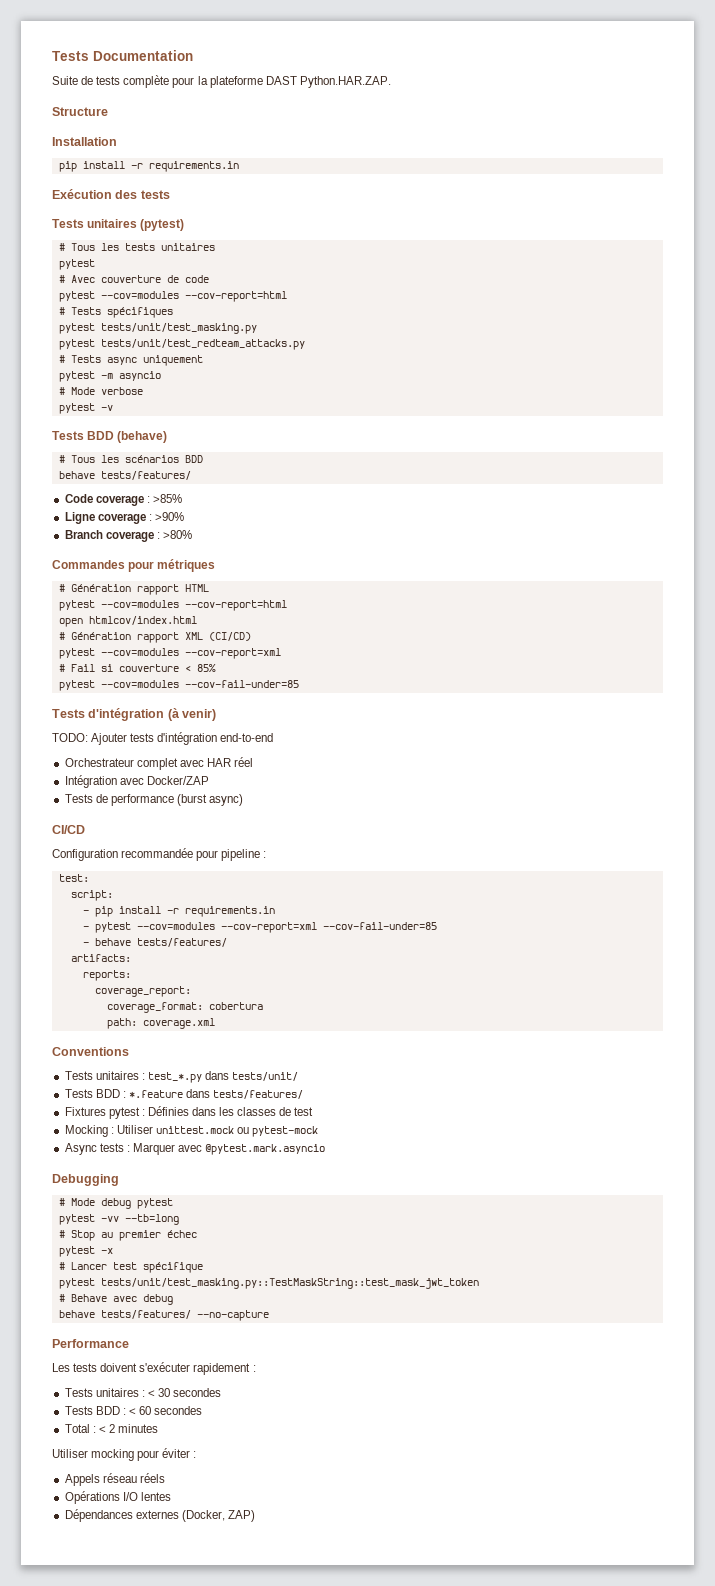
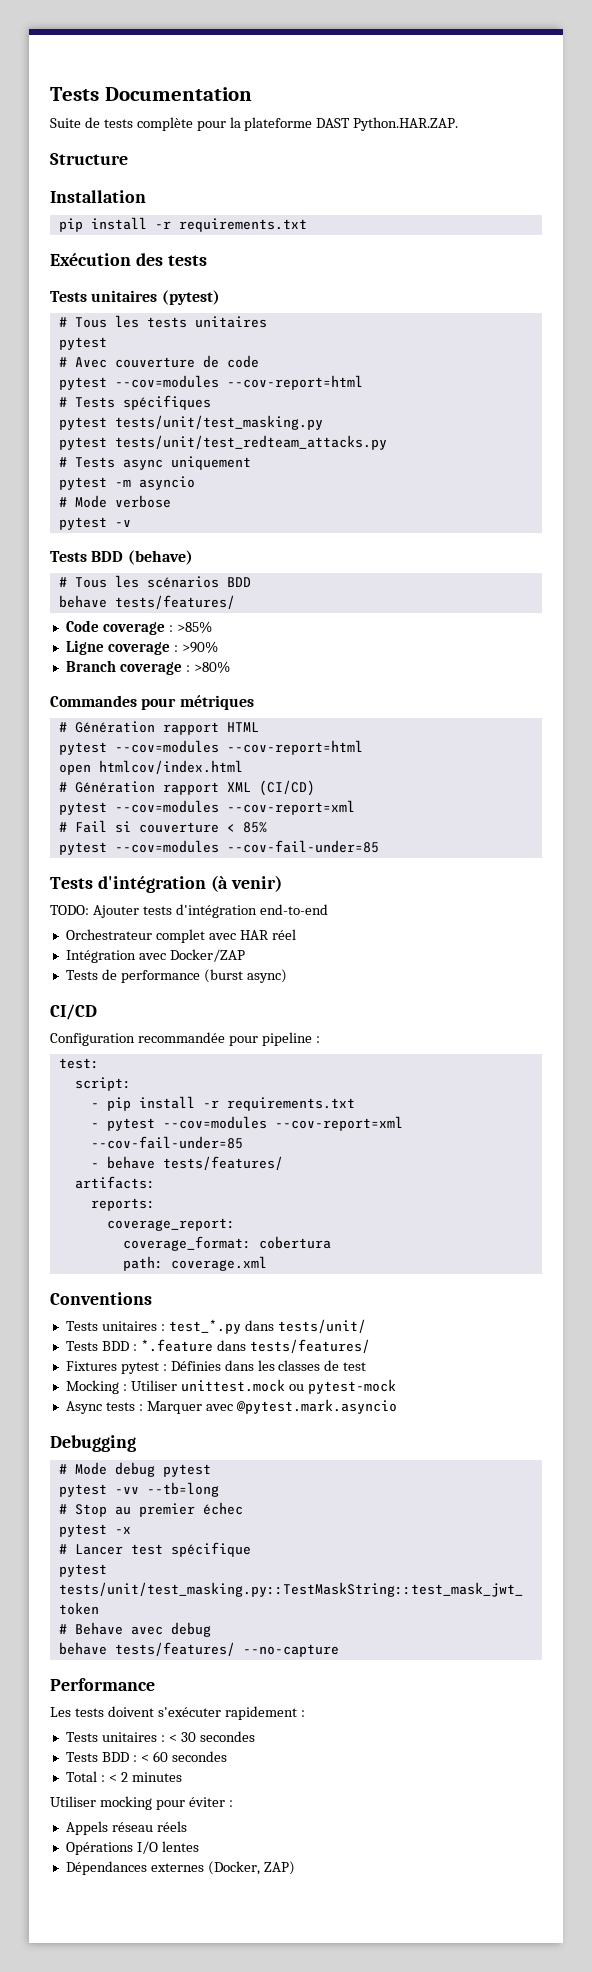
  Installation
- pip install -r requirements.in
+ pip install -r requirements.txt
- - pip install -r requirements.in
+ - pip install -r requirements.txt

